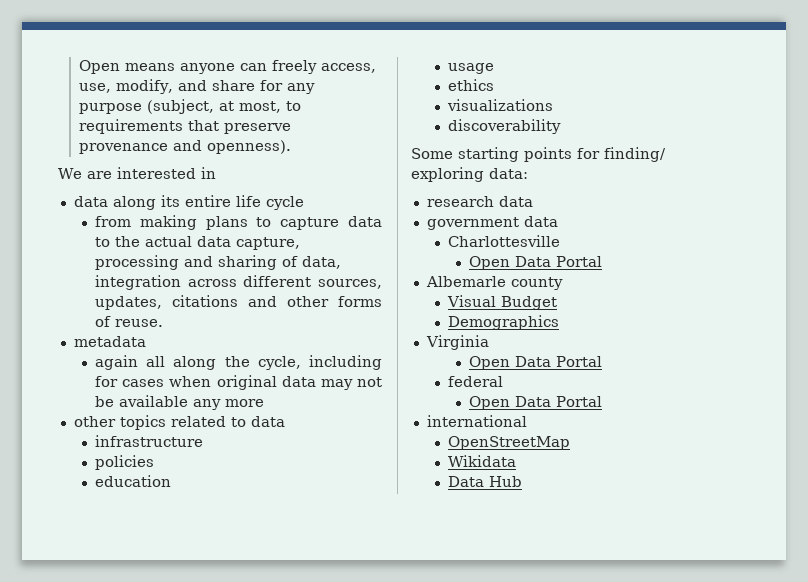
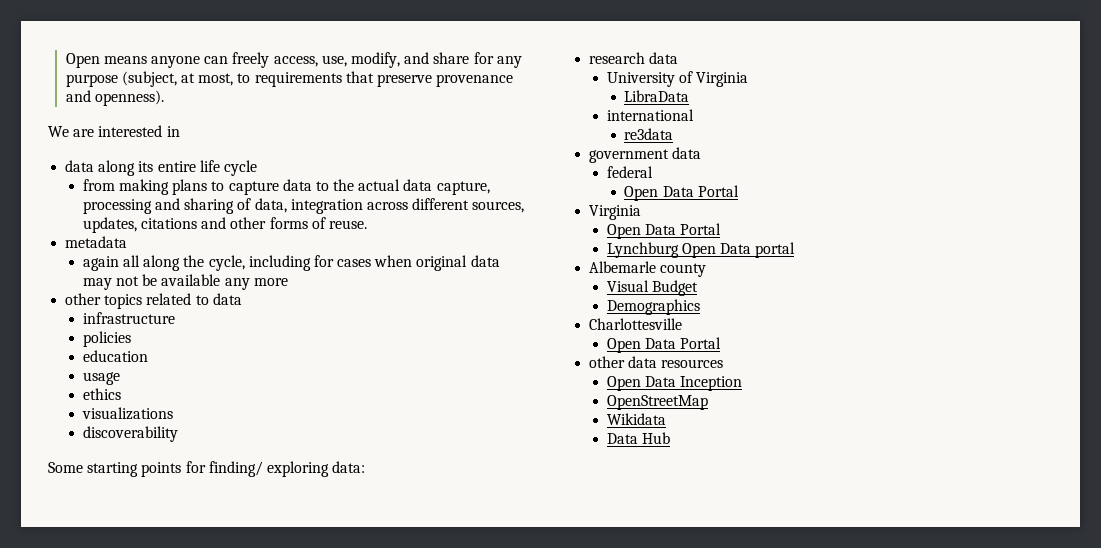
+ University of Virginia
+ LibraData
+ international
+ re3data
- Charlottesville
+ federal
  Open Data Portal
+ Virginia
+ Open Data Portal
+ Lynchburg Open Data portal
- Virginia
+ Charlottesville
  Open Data Portal
- federal
- Open Data Portal
- international
+ other data resources
+ Open Data Inception

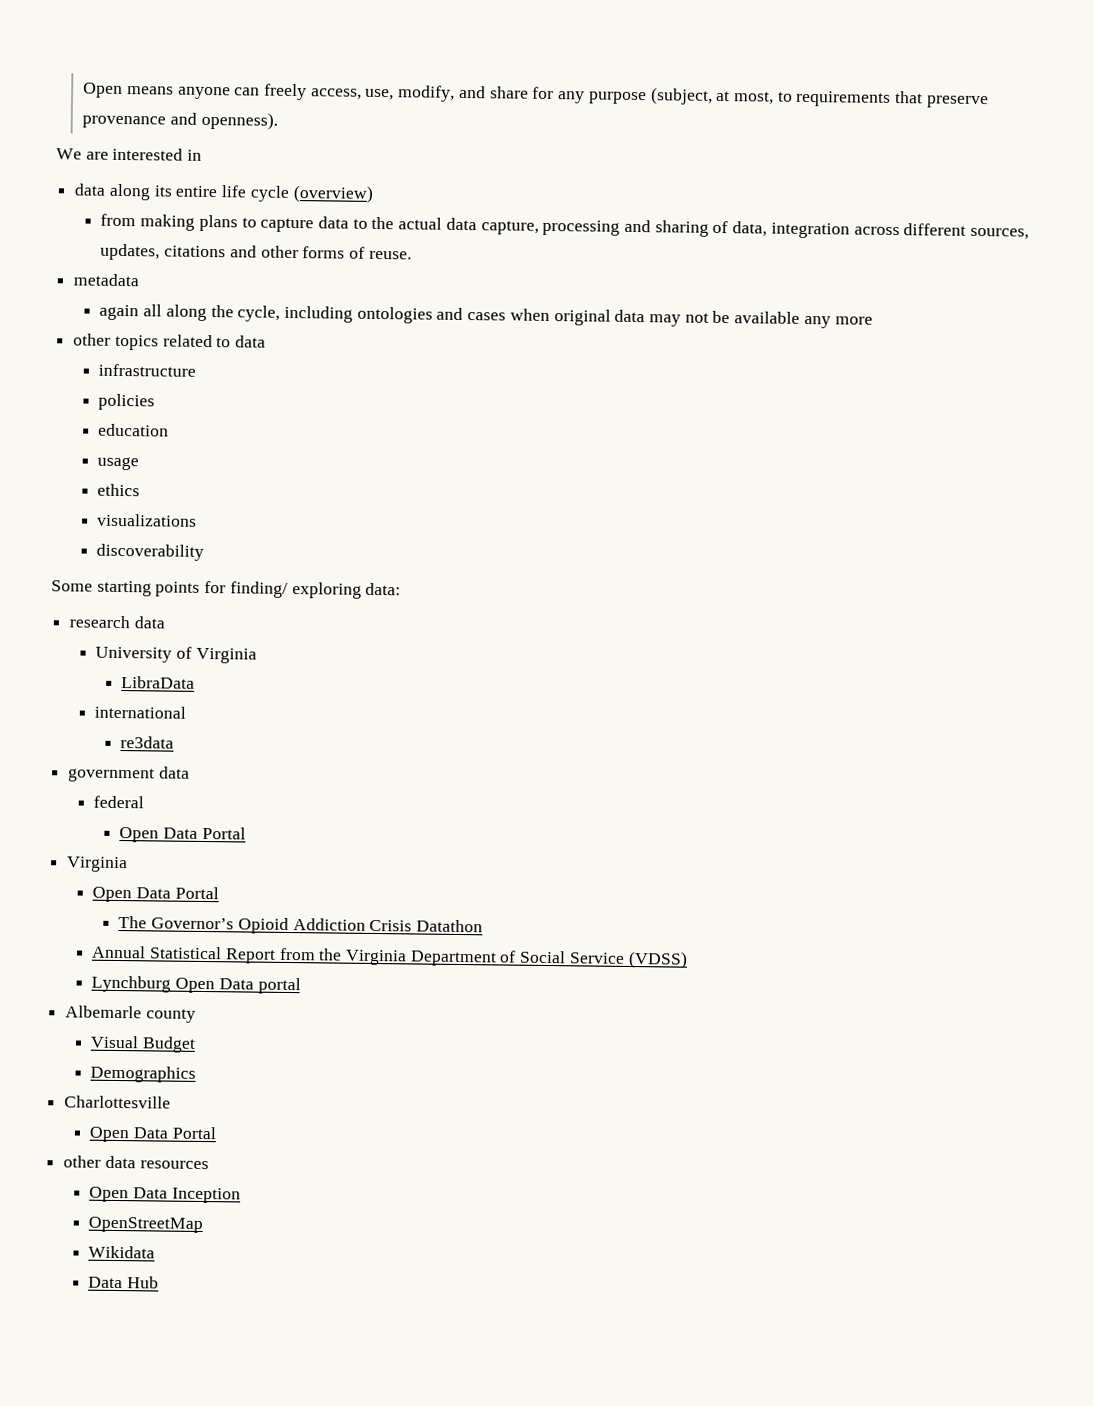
- data along its entire life cycle
+ data along its entire life cycle (overview)
- again all along the cycle, including for cases when original data may not be available any more
+ again all along the cycle, including ontologies and cases when original data may not be available any more
+ The Governor’s Opioid Addiction Crisis Datathon
+ Annual Statistical Report from the Virginia Department of Social Service (VDSS)

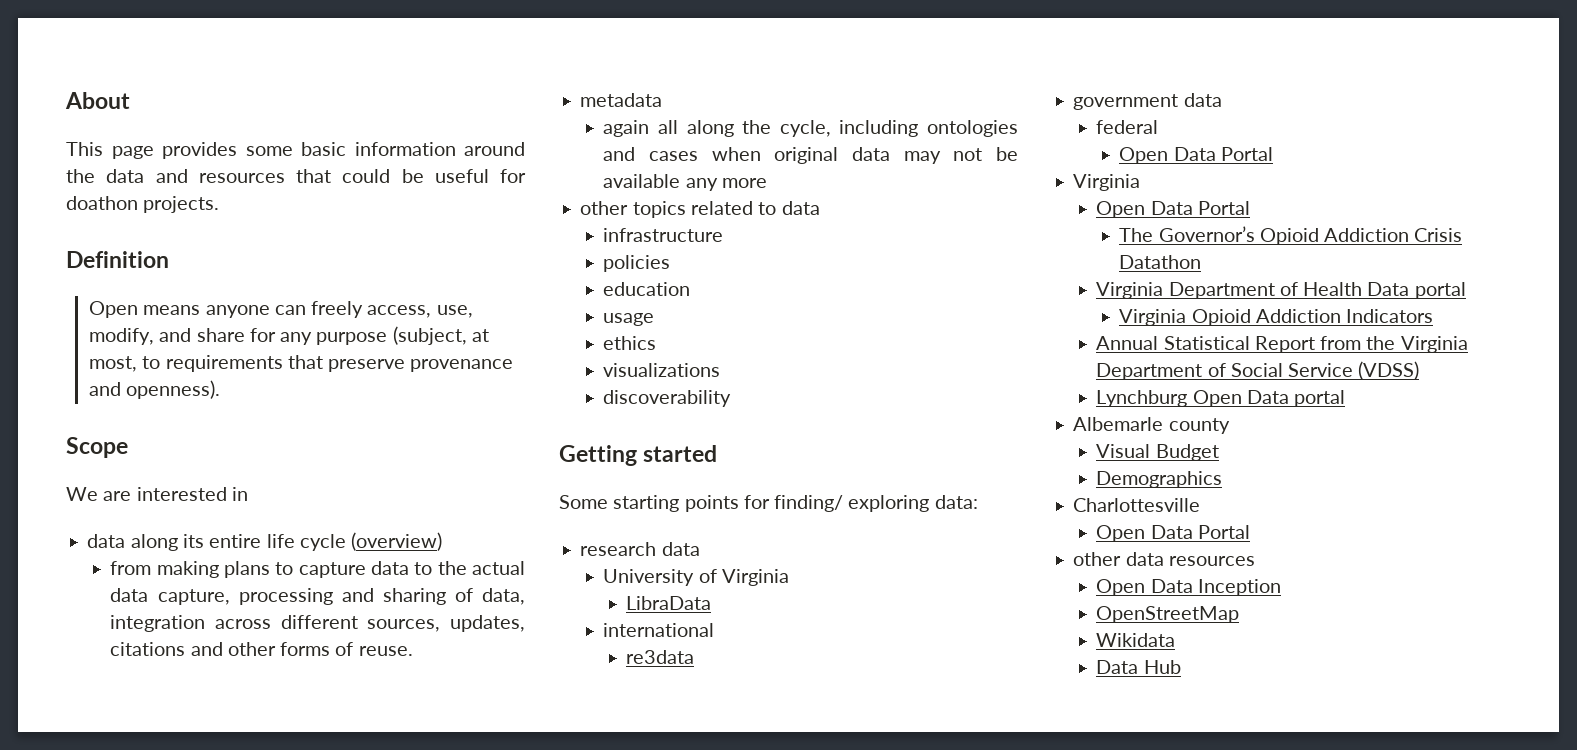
+ About
+ This page provides some basic information around the data and resources that could be useful for doathon projects.
+ Definition
+ Scope
+ Getting started
+ Virginia Department of Health Data portal
+ Virginia Opioid Addiction Indicators

